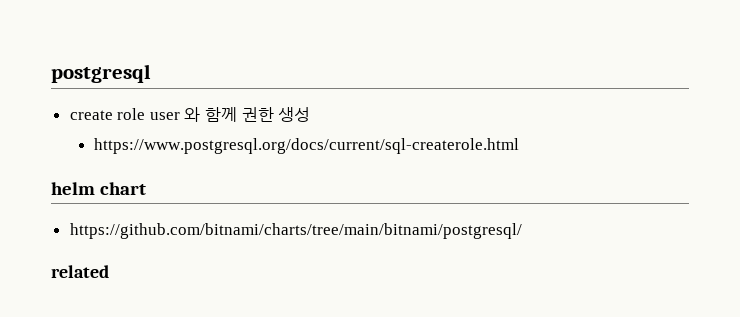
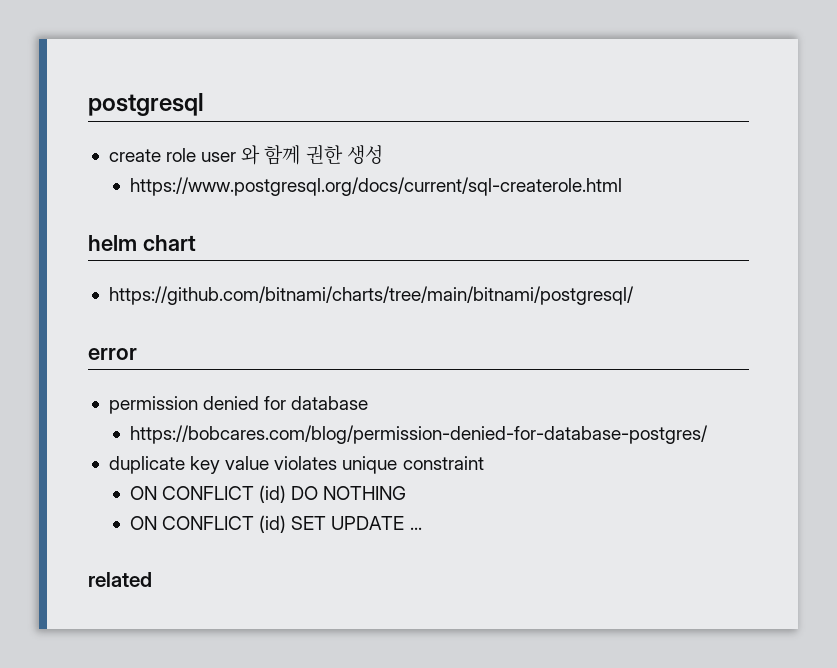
+ error
+ permission denied for database
+ https://bobcares.com/blog/permission-denied-for-database-postgres/
+ duplicate key value violates unique constraint
+ ON CONFLICT (id) DO NOTHING
+ ON CONFLICT (id) SET UPDATE ...

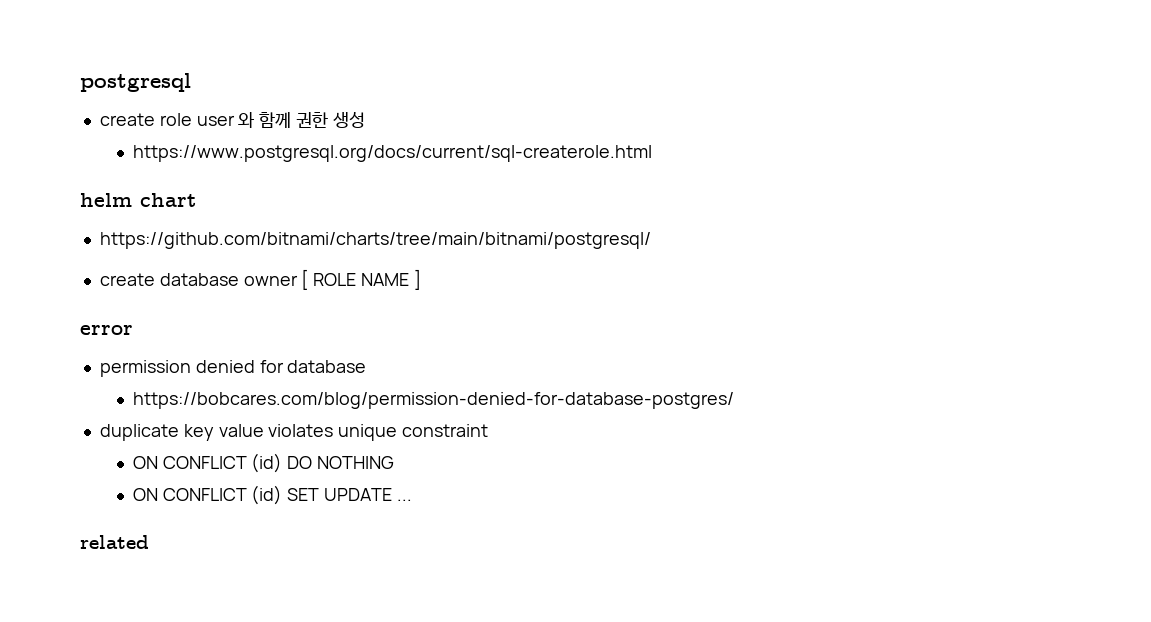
+ create database owner [ ROLE NAME ]

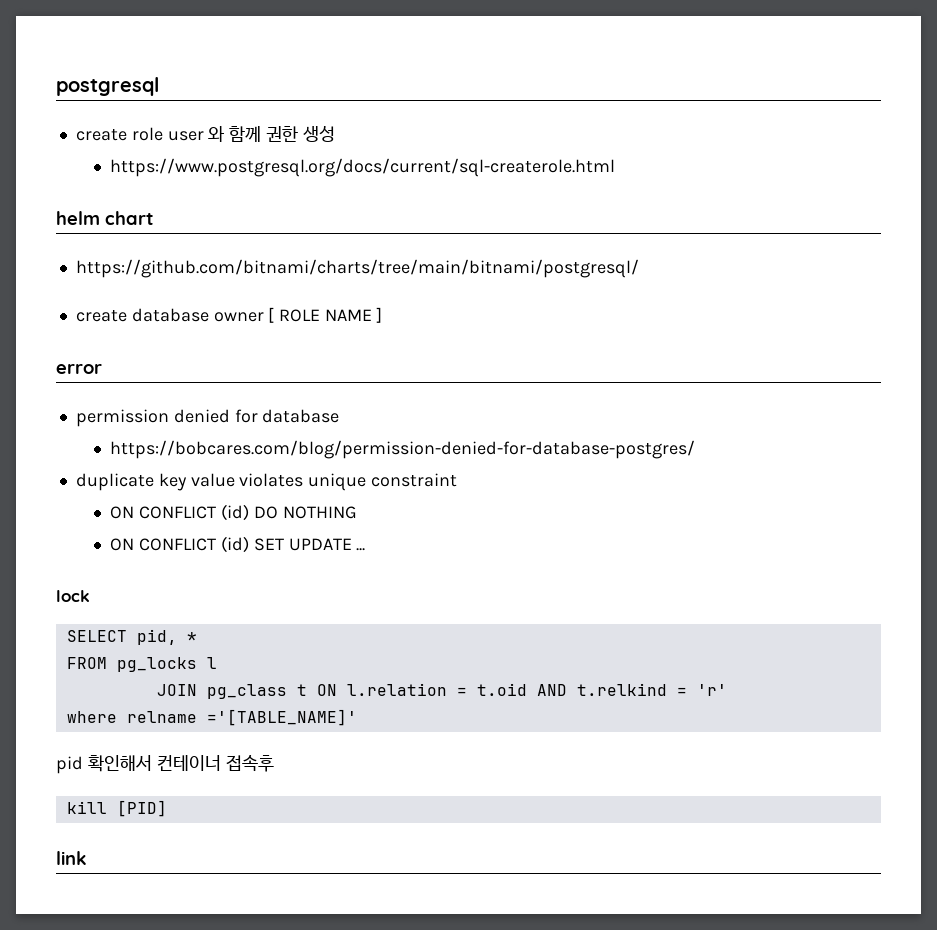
- related
+ lock
+ SELECT pid, *
+ FROM pg_locks l
+ JOIN pg_class t ON l.relation = t.oid AND t.relkind = 'r'
+ where relname ='[TABLE_NAME]'
+ pid 확인해서 컨테이너 접속후
+ kill [PID]
+ link

